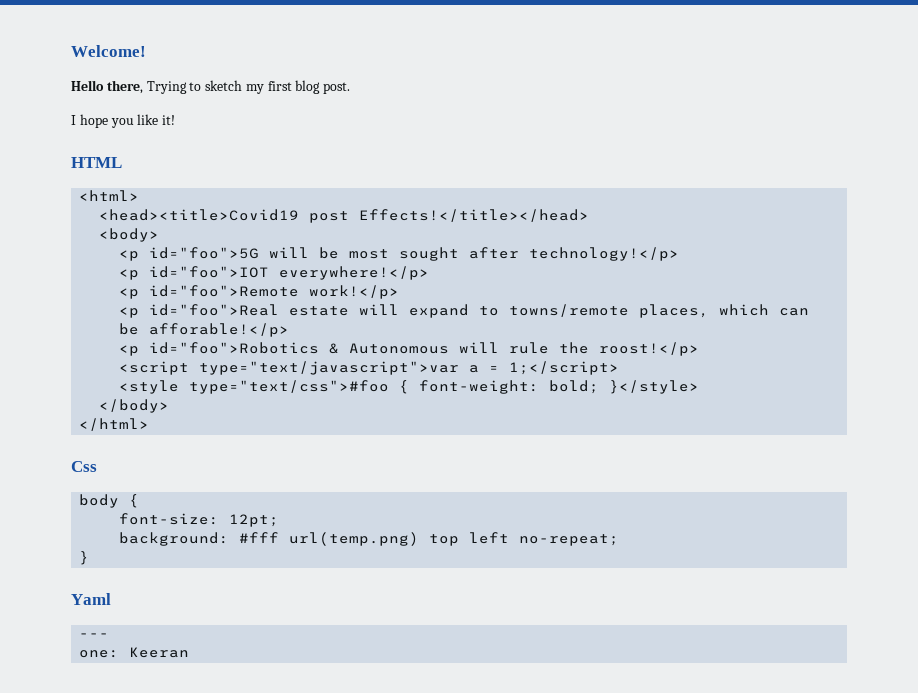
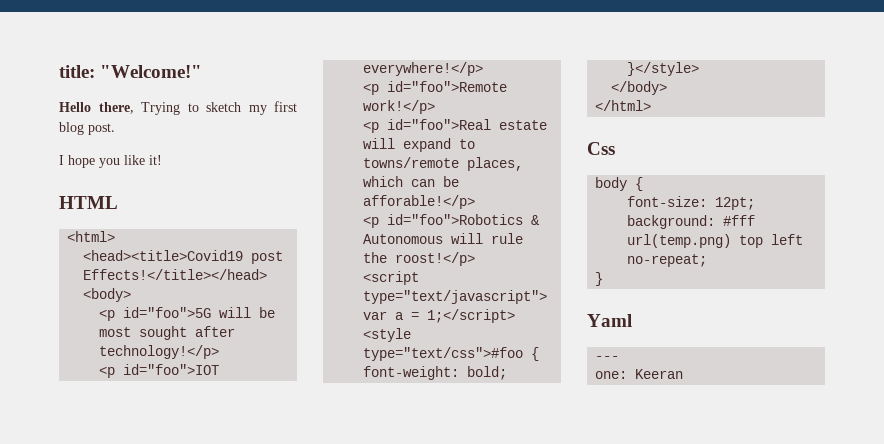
- Welcome!
+ title: "Welcome!"

